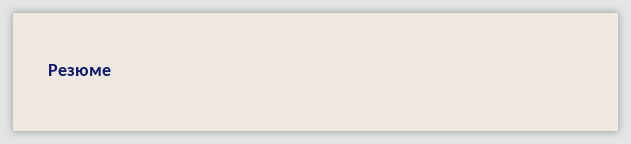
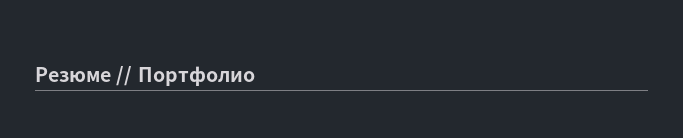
- Резюме
+ Резюме // Портфолио

